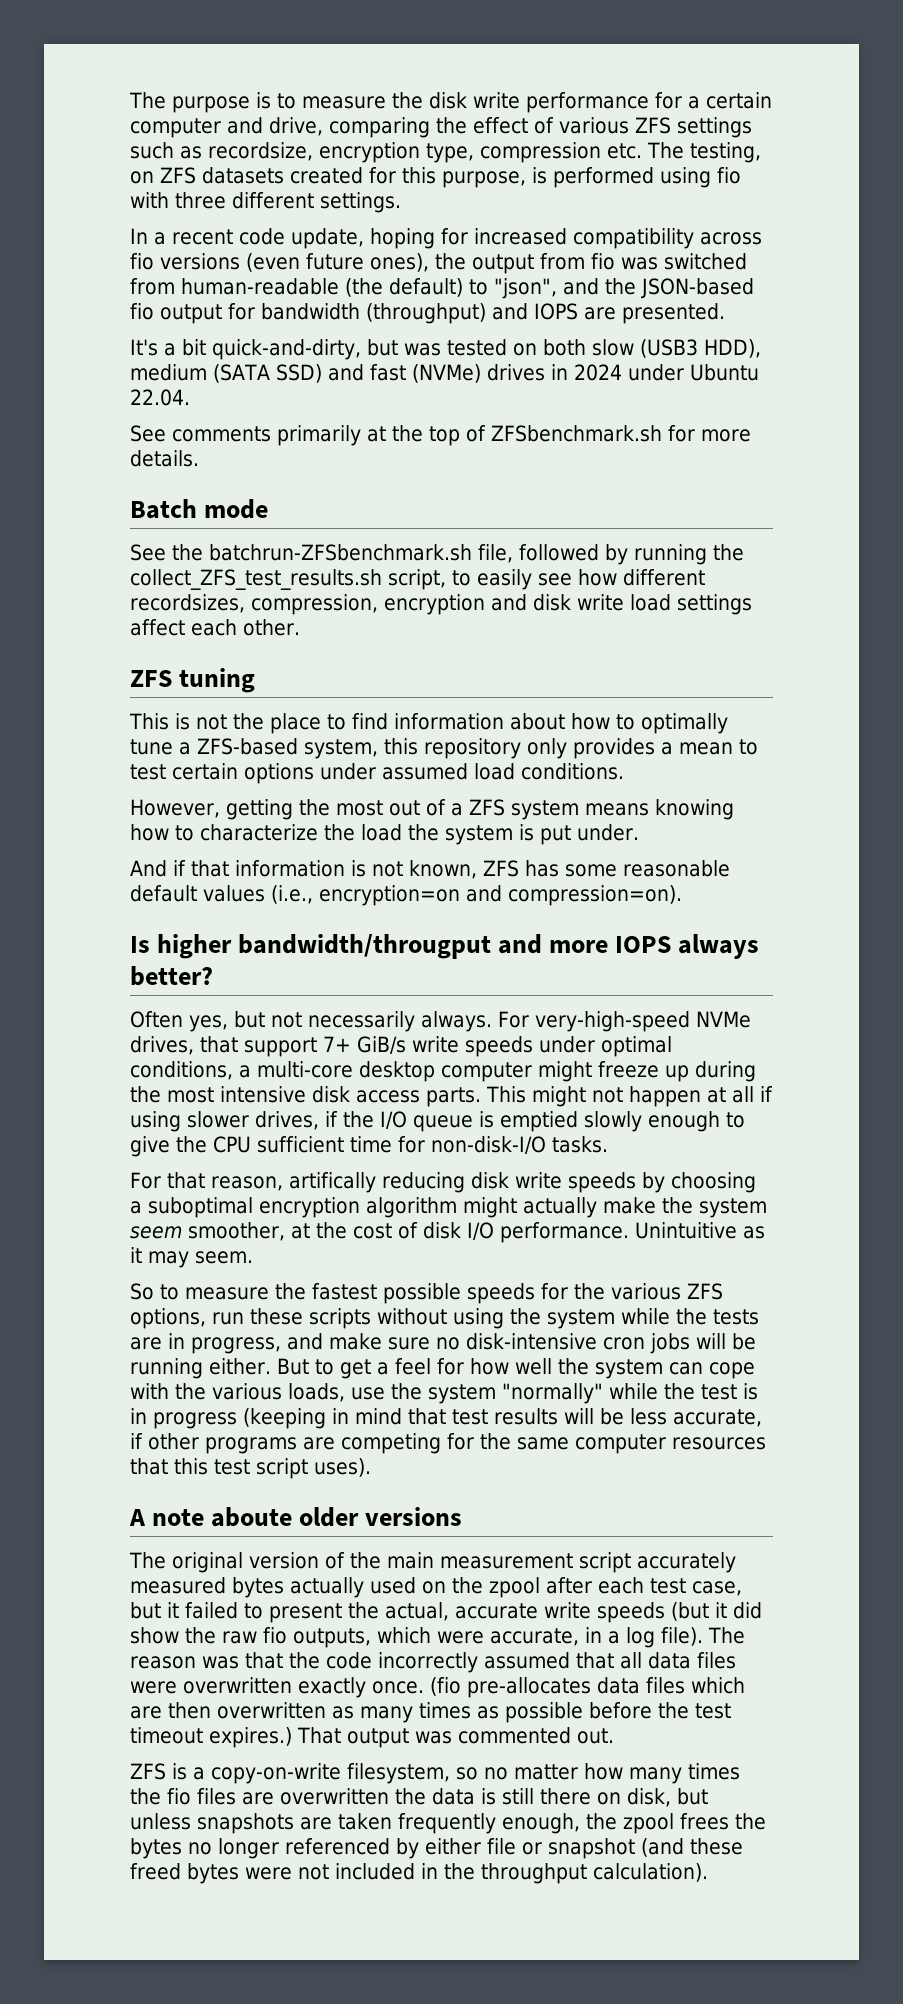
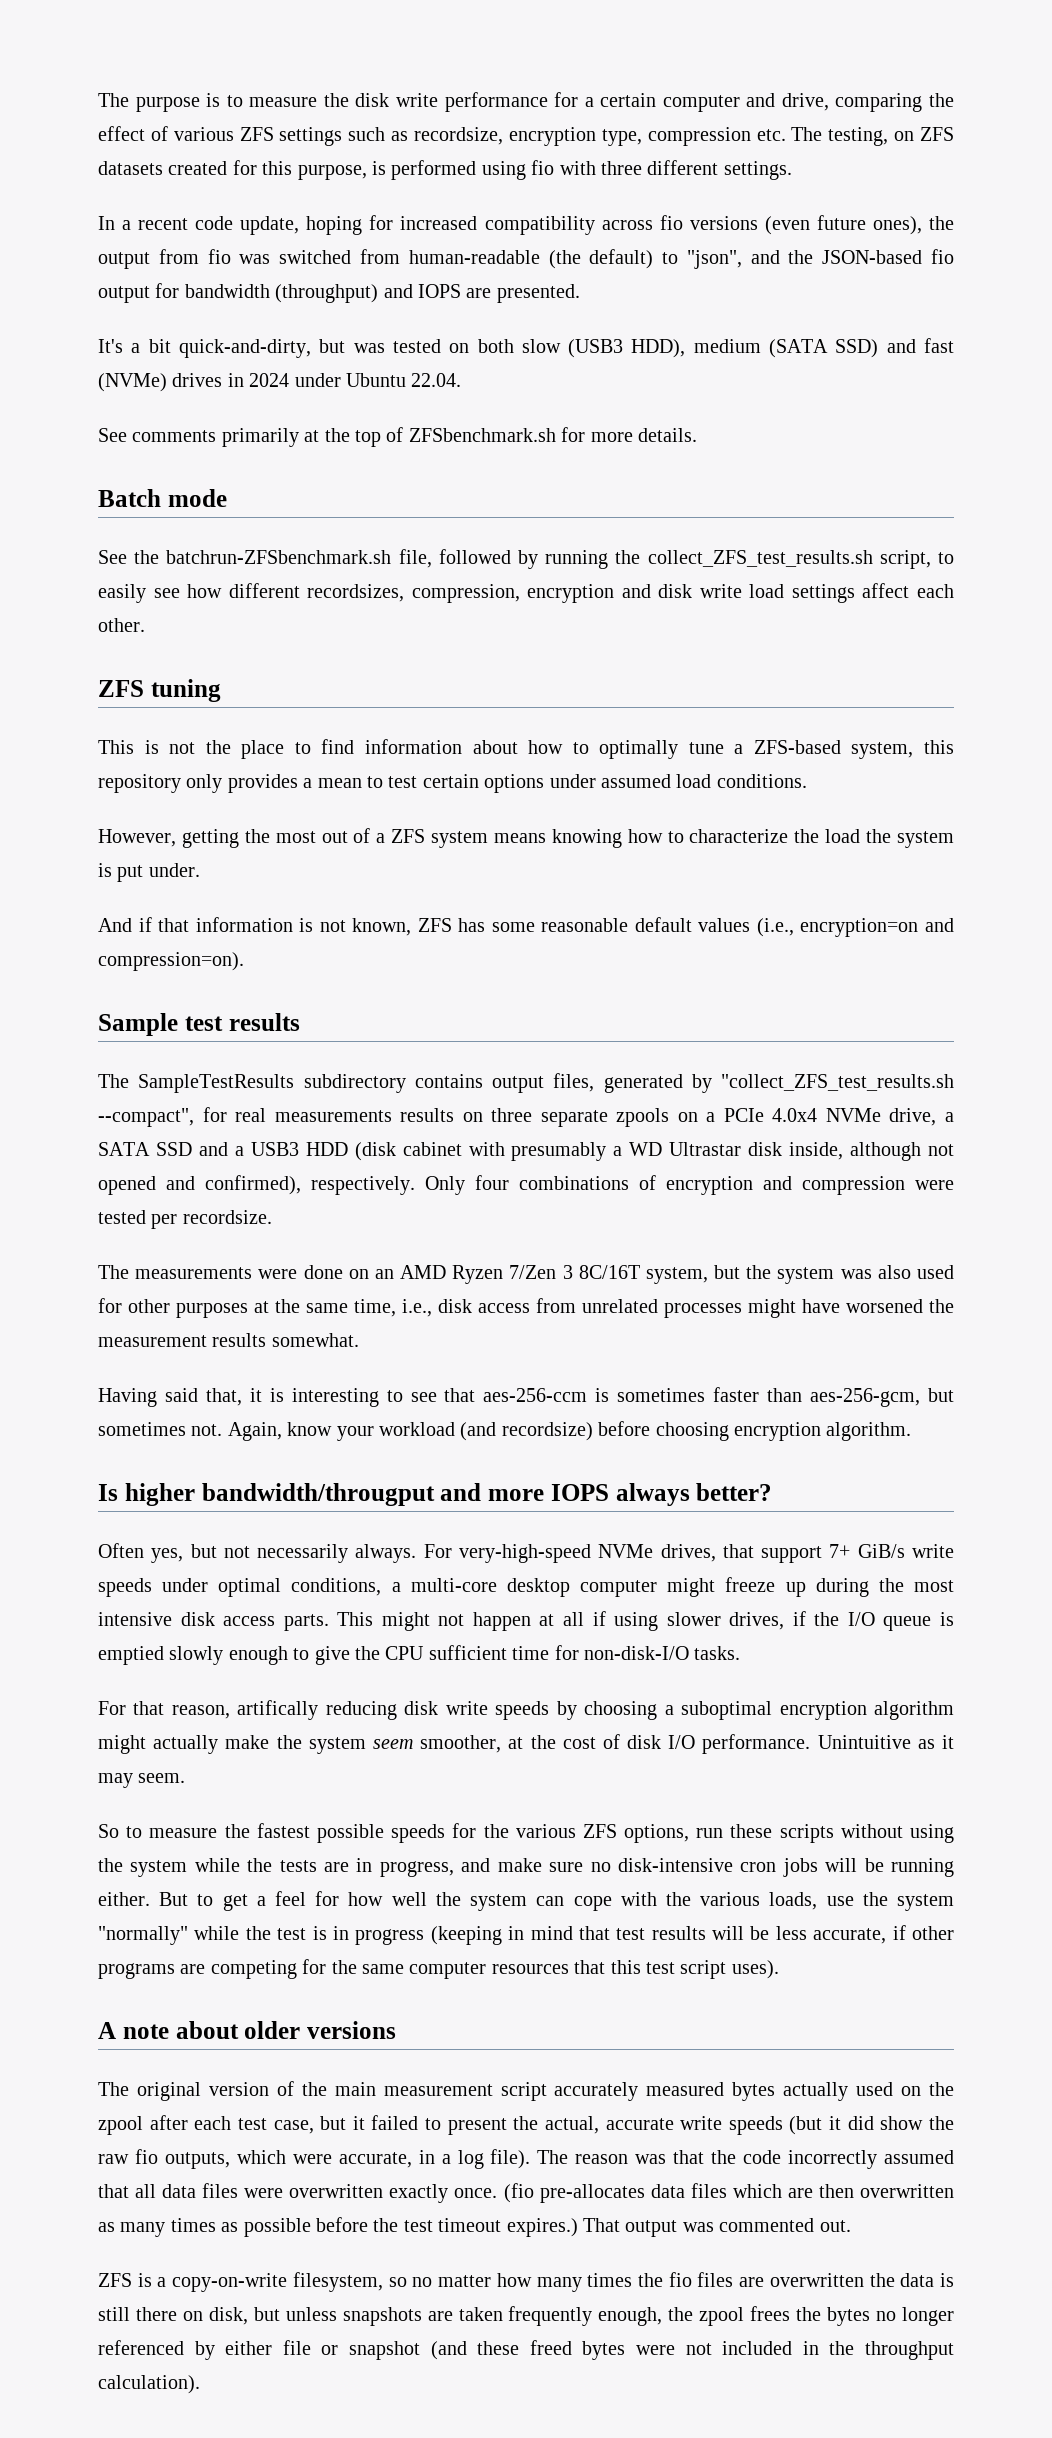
+ Sample test results
+ The SampleTestResults subdirectory contains output files, generated by "collect_ZFS_test_results.sh --compact", for real measurements results on three separate zpools on a PCIe 4.0x4 NVMe drive, a SATA SSD and a USB3 HDD (disk cabinet with presumably a WD Ultrastar disk inside, although not opened and confirmed), respectively. Only four combinations of encryption and compression were tested per recordsize.
+ The measurements were done on an AMD Ryzen 7/Zen 3 8C/16T system, but the system was also used for other purposes at the same time, i.e., disk access from unrelated processes might have worsened the measurement results somewhat.
+ Having said that, it is interesting to see that aes-256-ccm is sometimes faster than aes-256-gcm, but sometimes not. Again, know your workload (and recordsize) before choosing encryption algorithm.
- A note aboute older versions
+ A note about older versions

